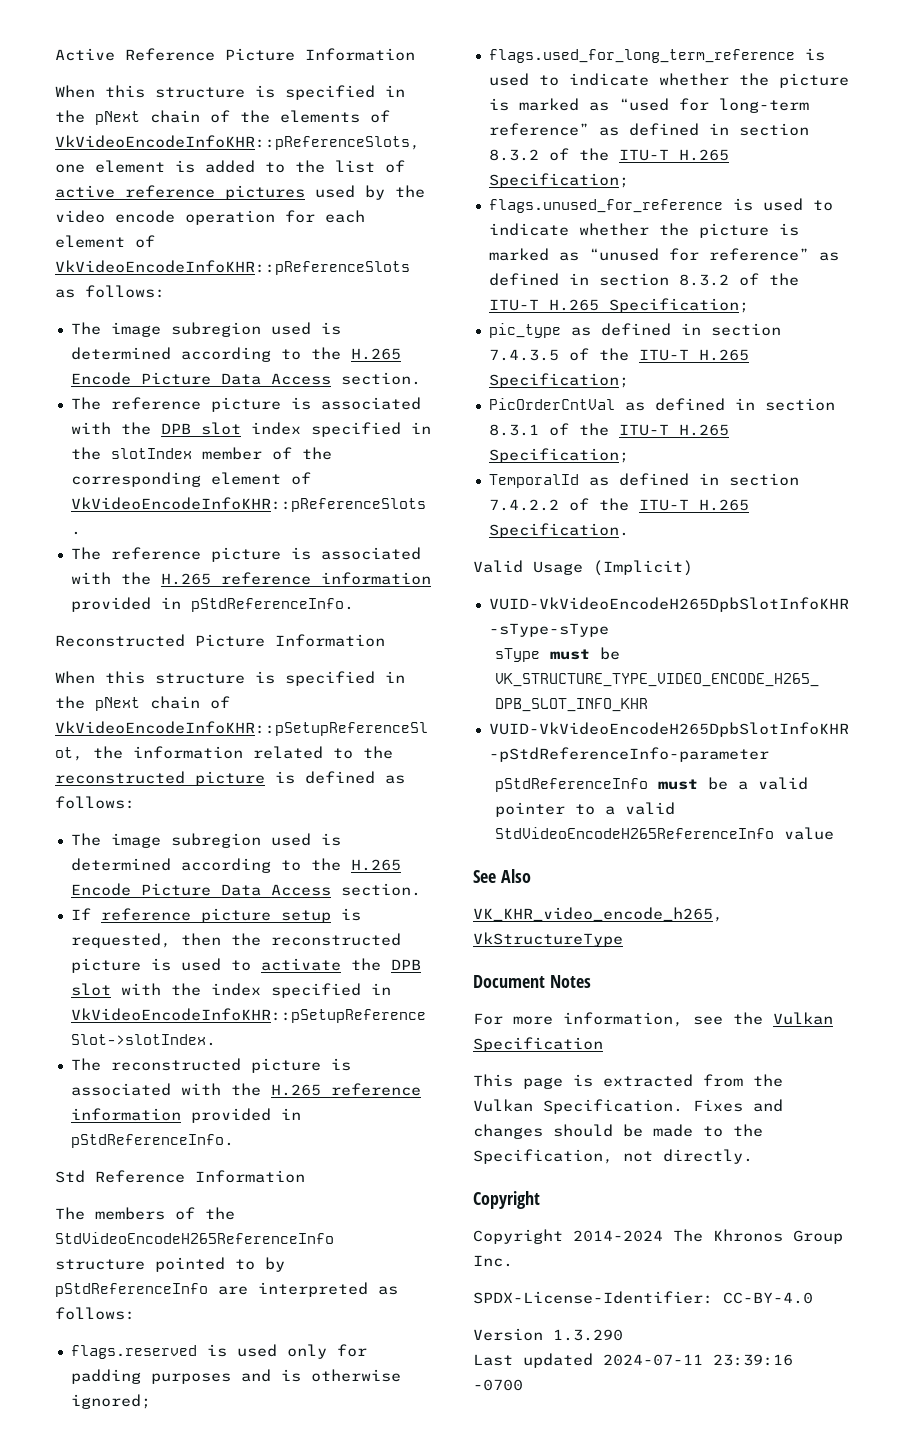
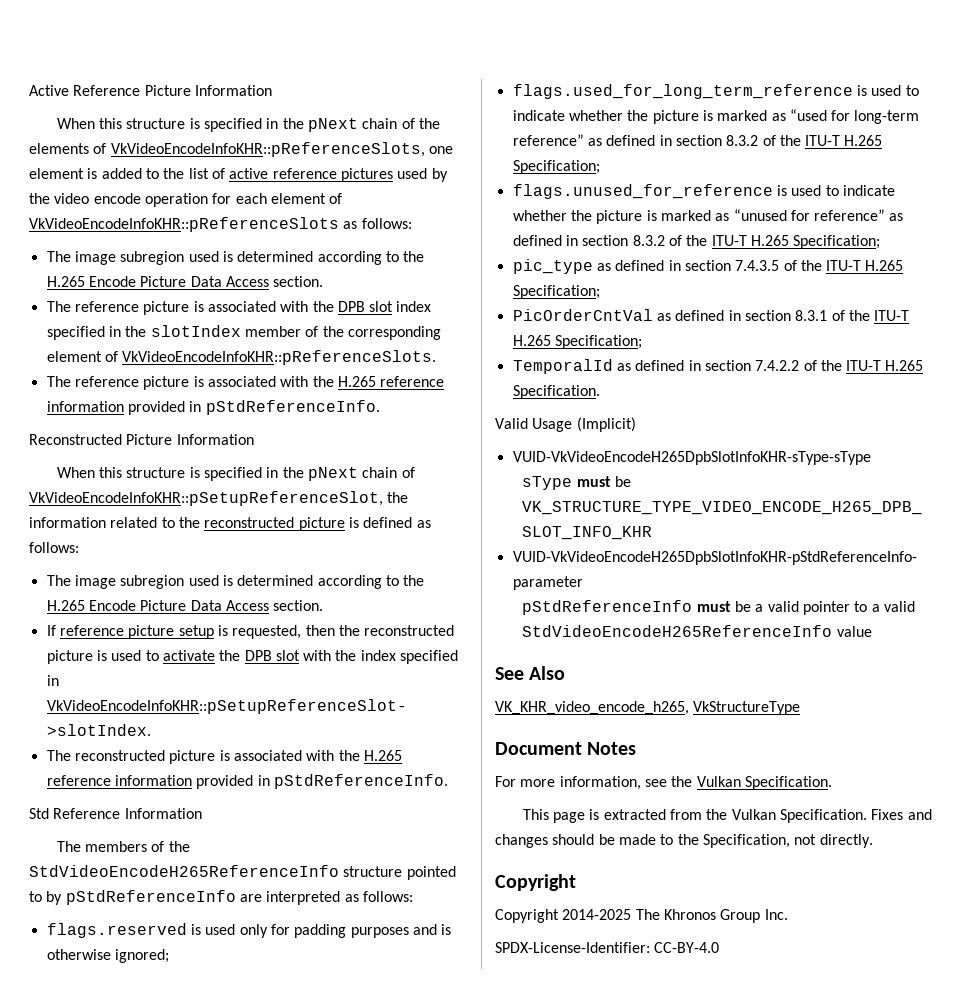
- For more information, see the Vulkan Specification
+ For more information, see the Vulkan Specification.
- Copyright 2014-2024 The Khronos Group Inc.
+ Copyright 2014-2025 The Khronos Group Inc.
- Version 1.3.290
- Last updated 2024-07-11 23:39:16 -0700

